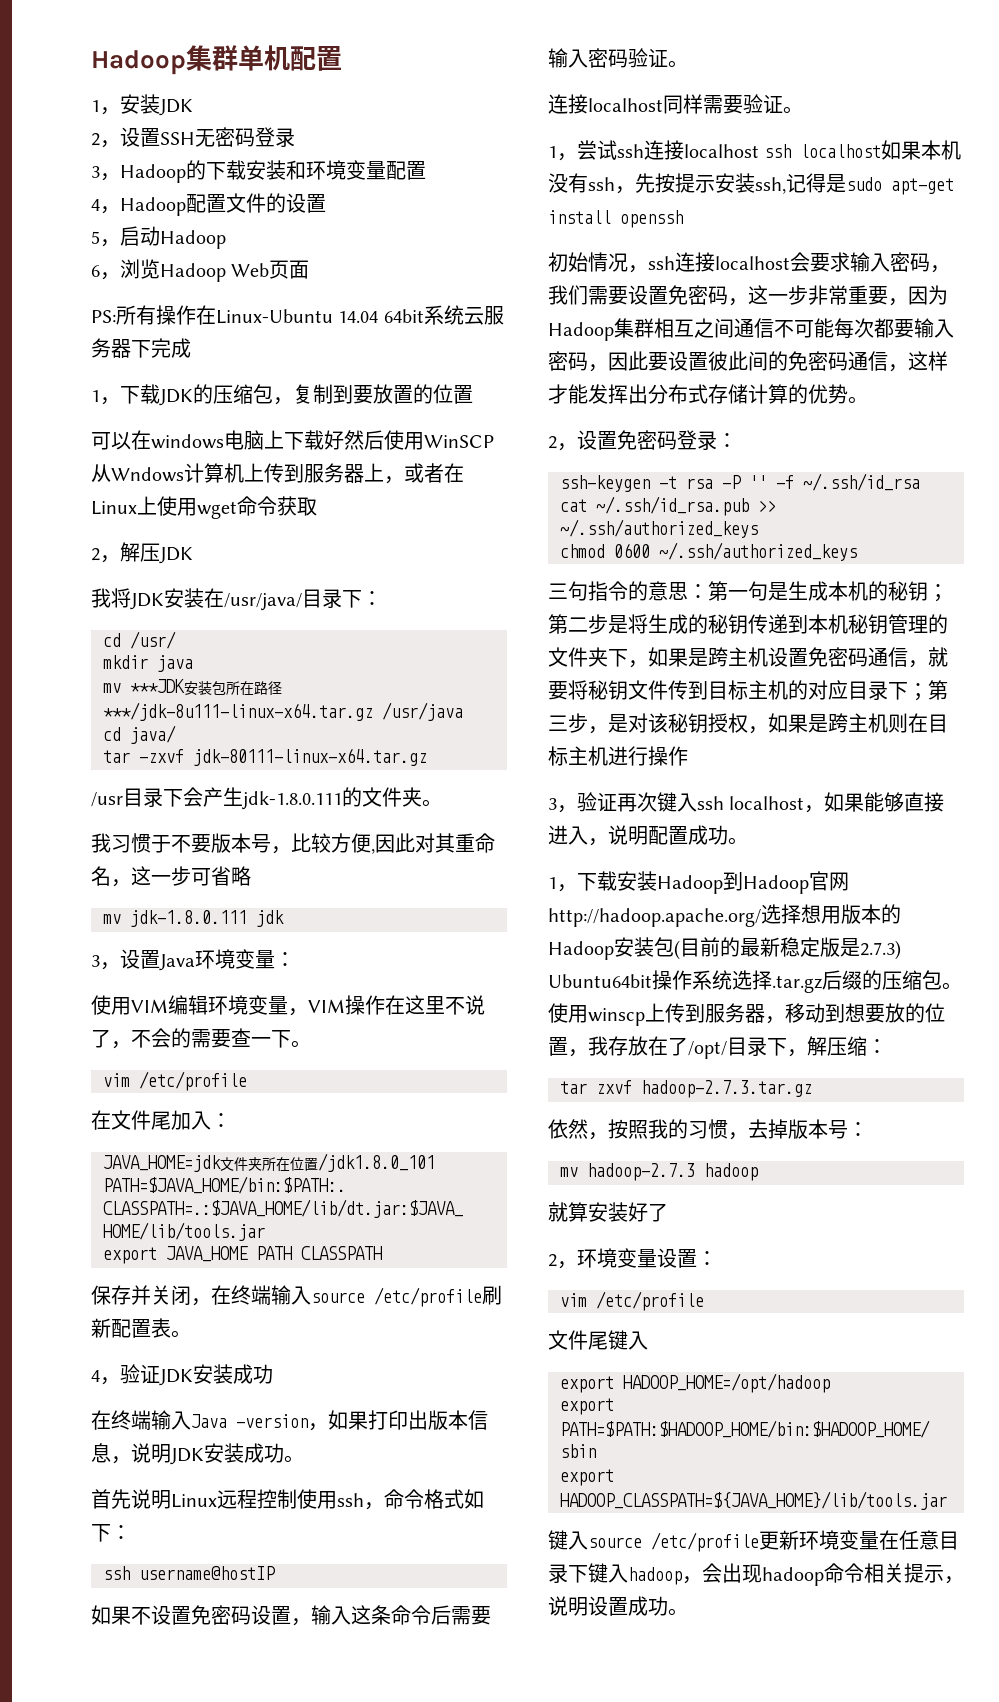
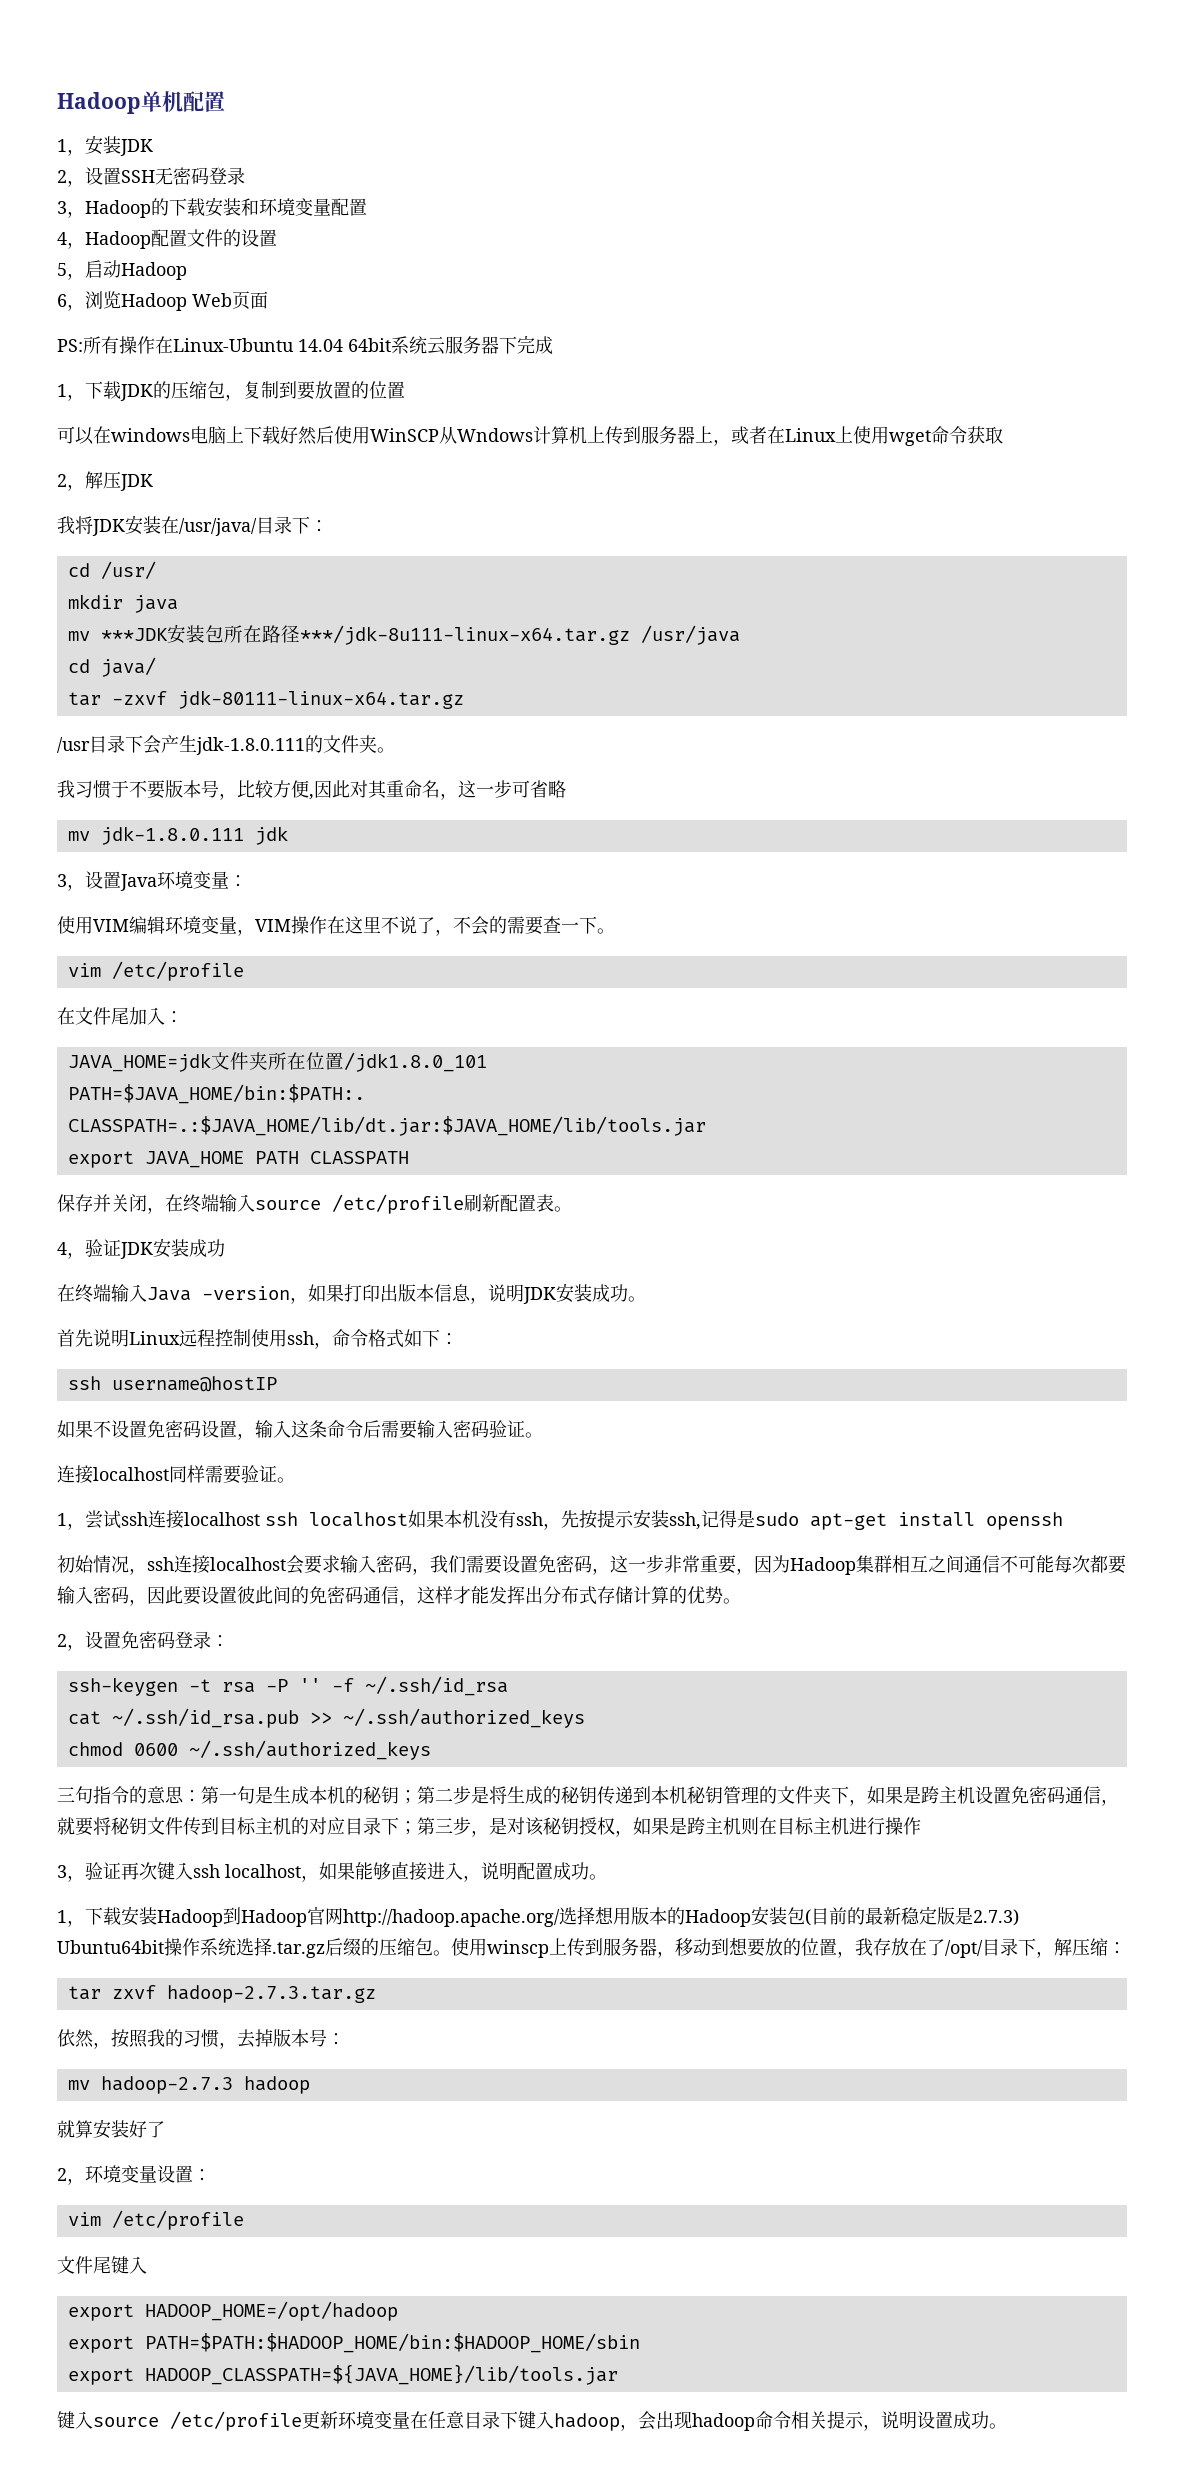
- Hadoop集群单机配置
+ Hadoop单机配置

